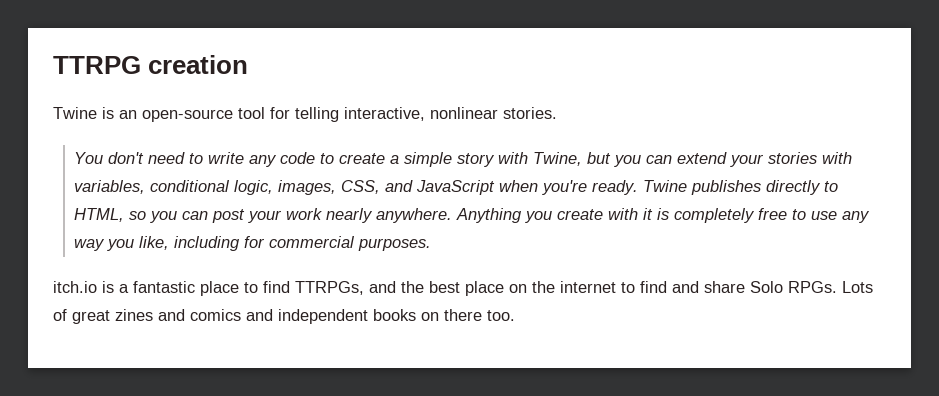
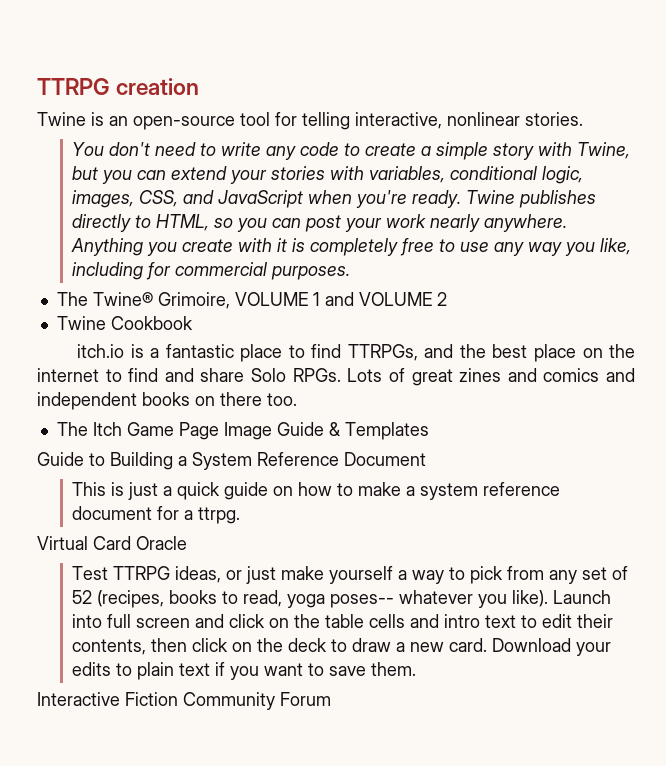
+ The Twine® Grimoire, VOLUME 1 and VOLUME 2
+ Twine Cookbook
+ The Itch Game Page Image Guide & Templates
+ Guide to Building a System Reference Document
+ This is just a quick guide on how to make a system reference document for a ttrpg.
+ Virtual Card Oracle
+ Test TTRPG ideas, or just make yourself a way to pick from any set of 52 (recipes, books to read, yoga poses-- whatever you like). Launch into full screen and click on the table cells and intro text to edit their contents, then click on the deck to draw a new card. Download your edits to plain text if you want to save them.
+ Interactive Fiction Community Forum

